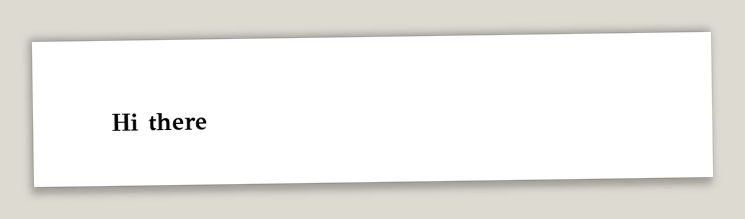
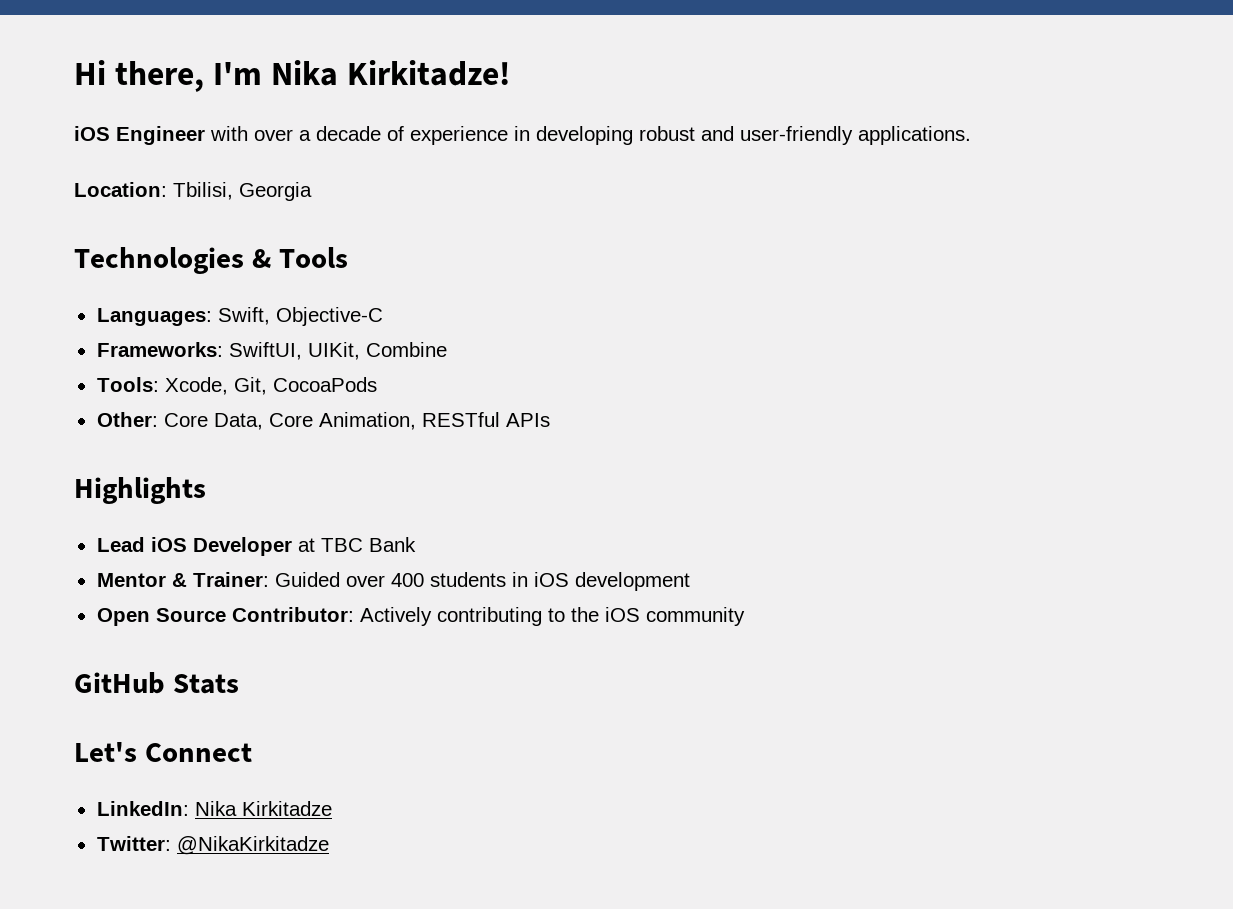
- Hi there
+ Hi there, I'm Nika Kirkitadze!
+ iOS Engineer with over a decade of experience in developing robust and user-friendly applications.
+ Location: Tbilisi, Georgia
+ Technologies & Tools
+ Languages: Swift, Objective-C
+ Frameworks: SwiftUI, UIKit, Combine
+ Tools: Xcode, Git, CocoaPods
+ Other: Core Data, Core Animation, RESTful APIs
+ Highlights
+ Lead iOS Developer at TBC Bank
+ Mentor & Trainer: Guided over 400 students in iOS development
+ Open Source Contributor: Actively contributing to the iOS community
+ GitHub Stats
+ Let's Connect
+ LinkedIn: Nika Kirkitadze
+ Twitter: @NikaKirkitadze

